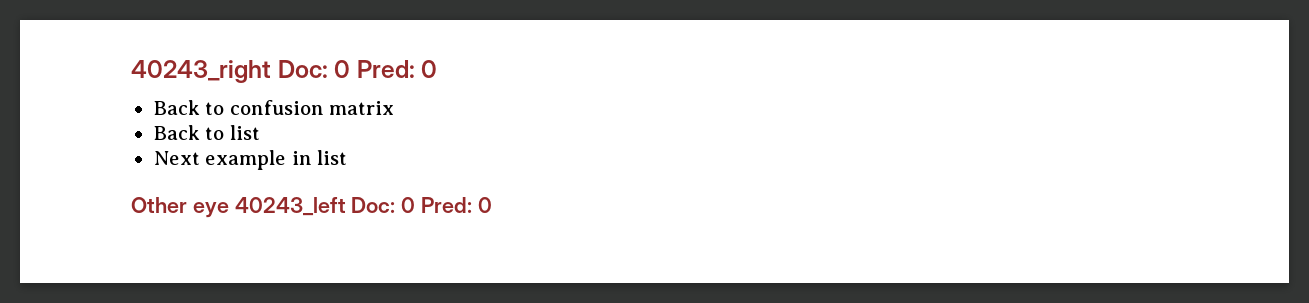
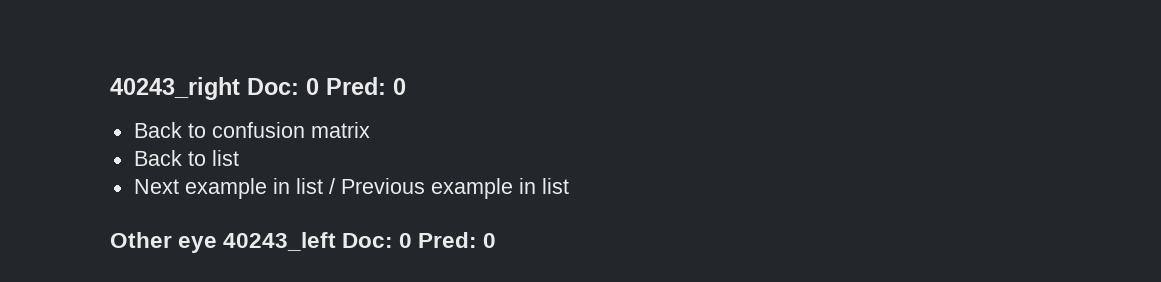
- Next example in list
+ Next example in list / Previous example in list

